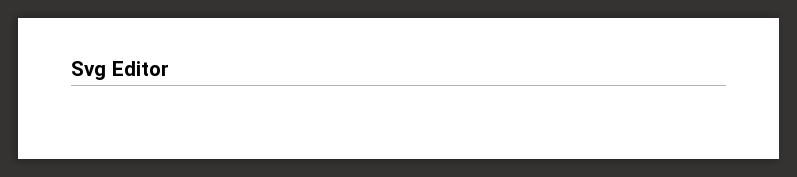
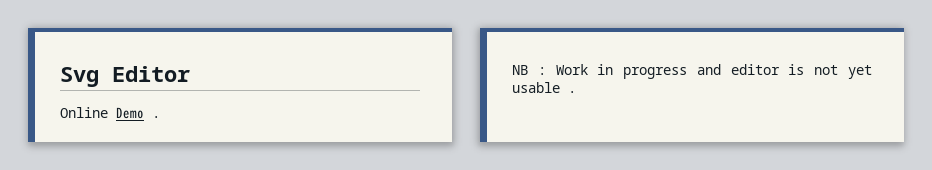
+ Online Demo .
+ NB : Work in progress and editor is not yet usable .

